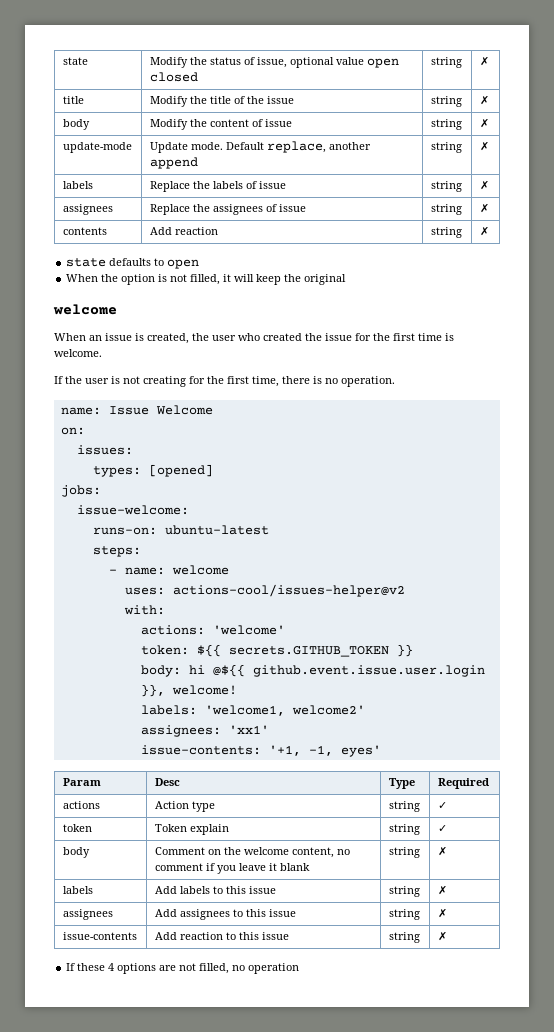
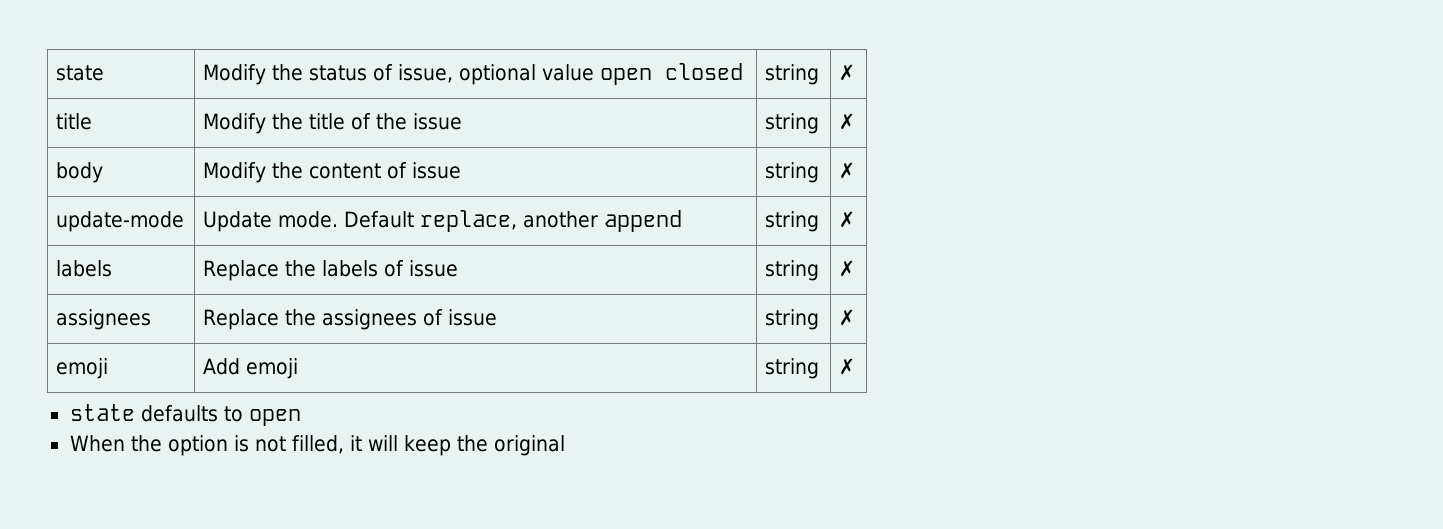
- contents | Add reaction | string | ✗
+ emoji | Add emoji | string | ✗
  When the option is not filled, it will keep the original
- welcome
- When an issue is created, the user who created the issue for the first time is welcome.
- If the user is not creating for the first time, there is no operation.
- name: Issue Welcome
- on:
- issues:
- types: [opened]
- jobs:
- issue-welcome:
- runs-on: ubuntu-latest
- steps:
- - name: welcome
- uses: actions-cool/issues-helper@v2
- with:
- actions: 'welcome'
- token: ${{ secrets.GITHUB_TOKEN }}
- body: hi @${{ github.event.issue.user.login }}, welcome!
- labels: 'welcome1, welcome2'
- assignees: 'xx1'
- issue-contents: '+1, -1, eyes'
- Param | Desc | Type | Required
- actions | Action type | string | ✓
- token | Token explain | string | ✓
- body | Comment on the welcome content, no comment if you leave it blank | string | ✗
- labels | Add labels to this issue | string | ✗
- assignees | Add assignees to this issue | string | ✗
- issue-contents | Add reaction to this issue | string | ✗
- If these 4 options are not filled, no operation

